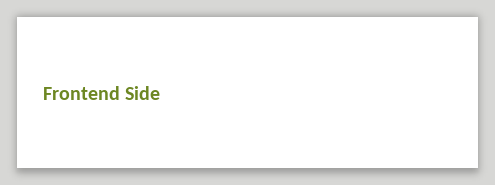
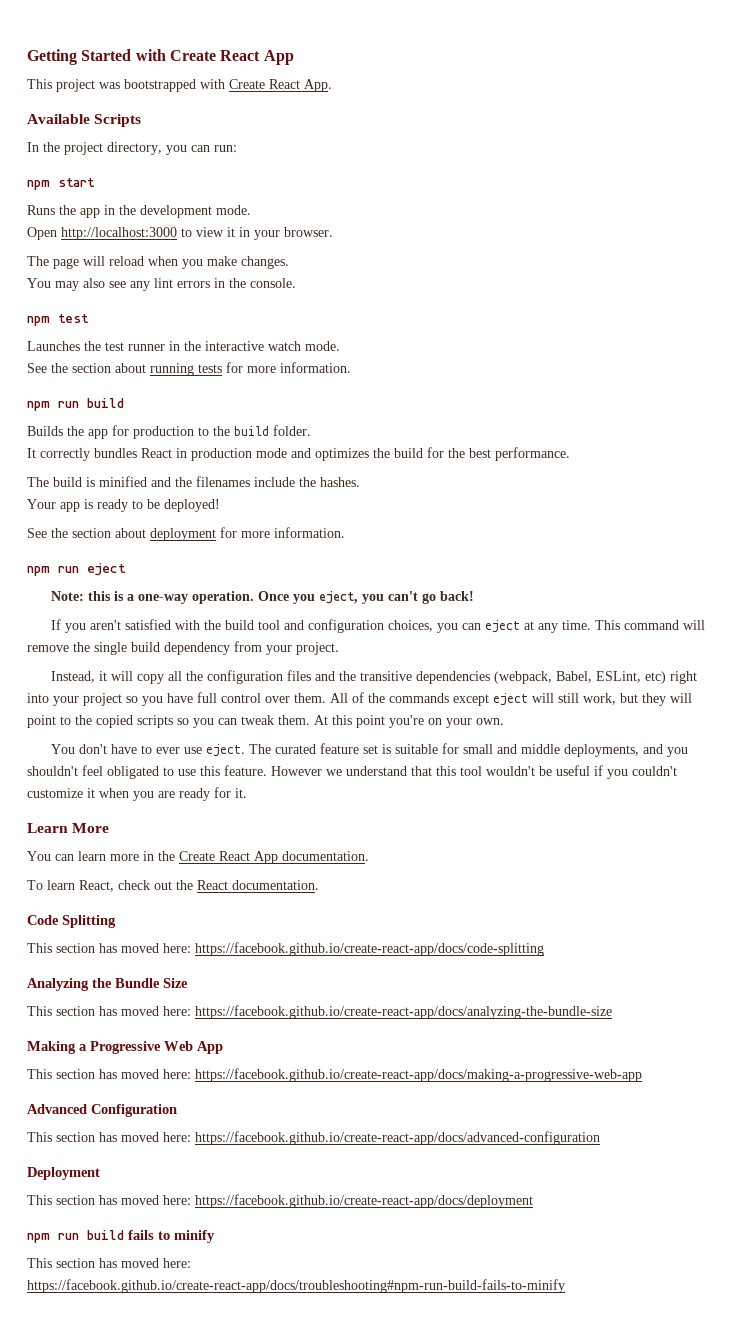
- Frontend Side
+ Getting Started with Create React App
+ This project was bootstrapped with Create React App.
+ Available Scripts
+ In the project directory, you can run:
+ npm start
+ Runs the app in the development mode.
+ Open http://localhost:3000 to view it in your browser.
+ The page will reload when you make changes.
+ You may also see any lint errors in the console.
+ npm test
+ Launches the test runner in the interactive watch mode.
+ See the section about running tests for more information.
+ npm run build
+ Builds the app for production to the build folder.
+ It correctly bundles React in production mode and optimizes the build for the best performance.
+ The build is minified and the filenames include the hashes.
+ Your app is ready to be deployed!
+ See the section about deployment for more information.
+ npm run eject
+ Note: this is a one-way operation. Once you eject, you can't go back!
+ If you aren't satisfied with the build tool and configuration choices, you can eject at any time. This command will remove the single build dependency from your project.
+ Instead, it will copy all the configuration files and the transitive dependencies (webpack, Babel, ESLint, etc) right into your project so you have full control over them. All of the commands except eject will still work, but they will point to the copied scripts so you can tweak them. At this point you're on your own.
+ You don't have to ever use eject. The curated feature set is suitable for small and middle deployments, and you shouldn't feel obligated to use this feature. However we understand that this tool wouldn't be useful if you couldn't customize it when you are ready for it.
+ Learn More
+ You can learn more in the Create React App documentation.
+ To learn React, check out the React documentation.
+ Code Splitting
+ This section has moved here: https://facebook.github.io/create-react-app/docs/code-splitting
+ Analyzing the Bundle Size
+ This section has moved here: https://facebook.github.io/create-react-app/docs/analyzing-the-bundle-size
+ Making a Progressive Web App
+ This section has moved here: https://facebook.github.io/create-react-app/docs/making-a-progressive-web-app
+ Advanced Configuration
+ This section has moved here: https://facebook.github.io/create-react-app/docs/advanced-configuration
+ Deployment
+ This section has moved here: https://facebook.github.io/create-react-app/docs/deployment
+ npm run build fails to minify
+ This section has moved here: https://facebook.github.io/create-react-app/docs/troubleshooting#npm-run-build-fails-to-minify

